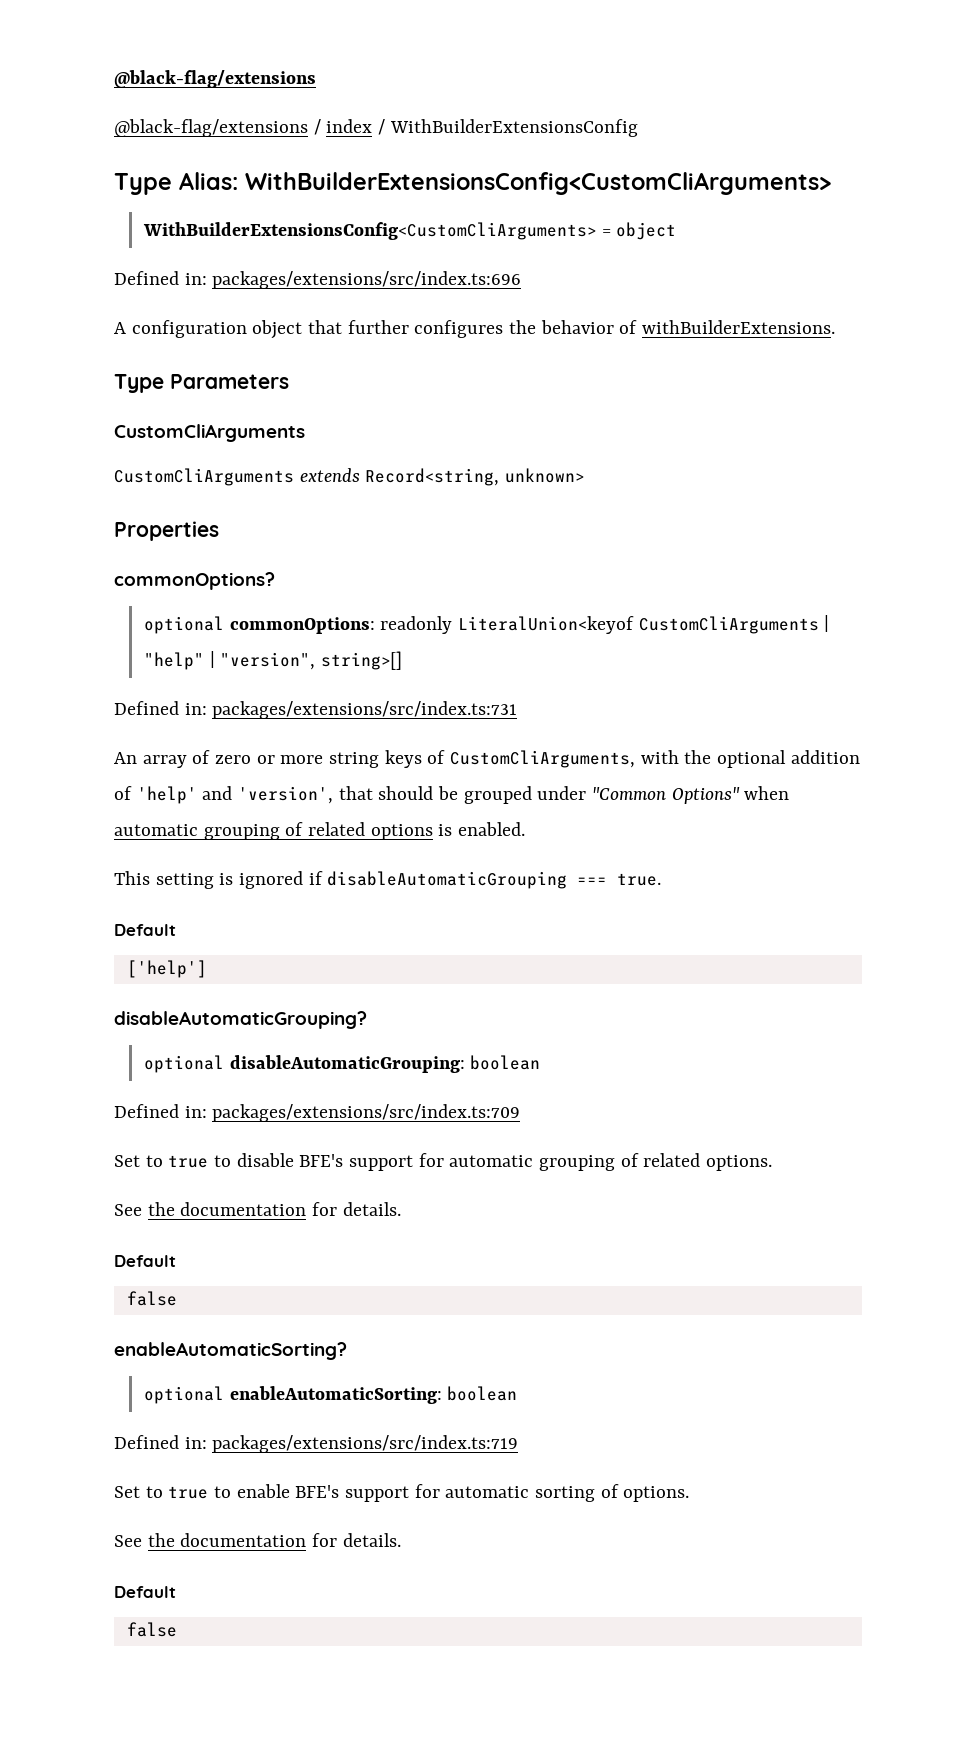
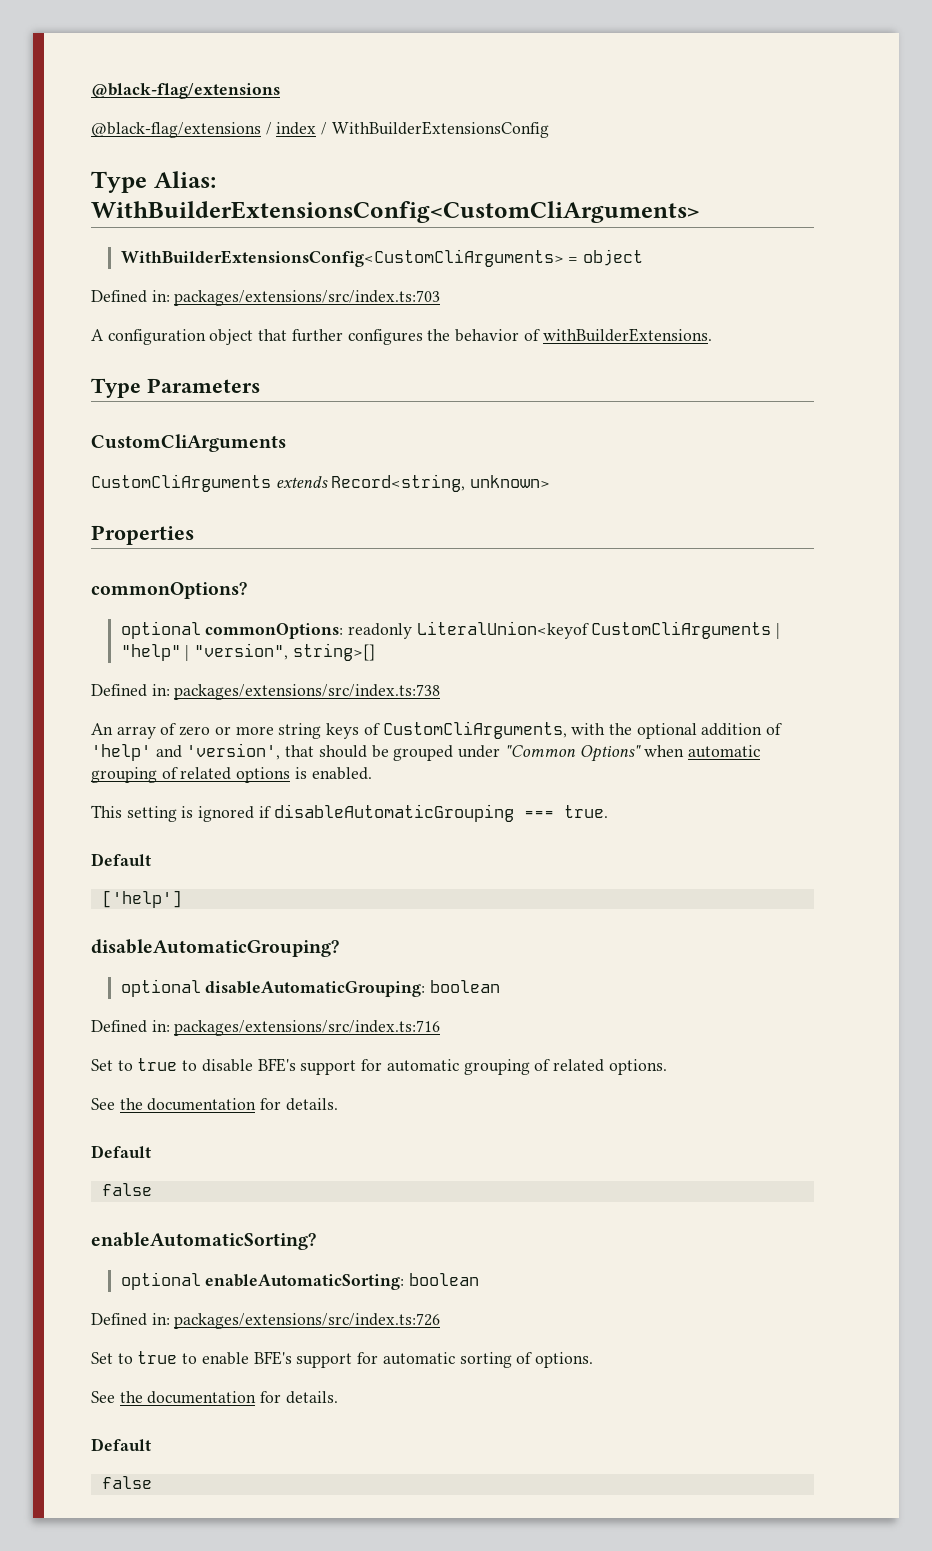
- Defined in: packages/extensions/src/index.ts:696
+ Defined in: packages/extensions/src/index.ts:703
- Defined in: packages/extensions/src/index.ts:731
+ Defined in: packages/extensions/src/index.ts:738
- Defined in: packages/extensions/src/index.ts:709
+ Defined in: packages/extensions/src/index.ts:716
- Defined in: packages/extensions/src/index.ts:719
+ Defined in: packages/extensions/src/index.ts:726

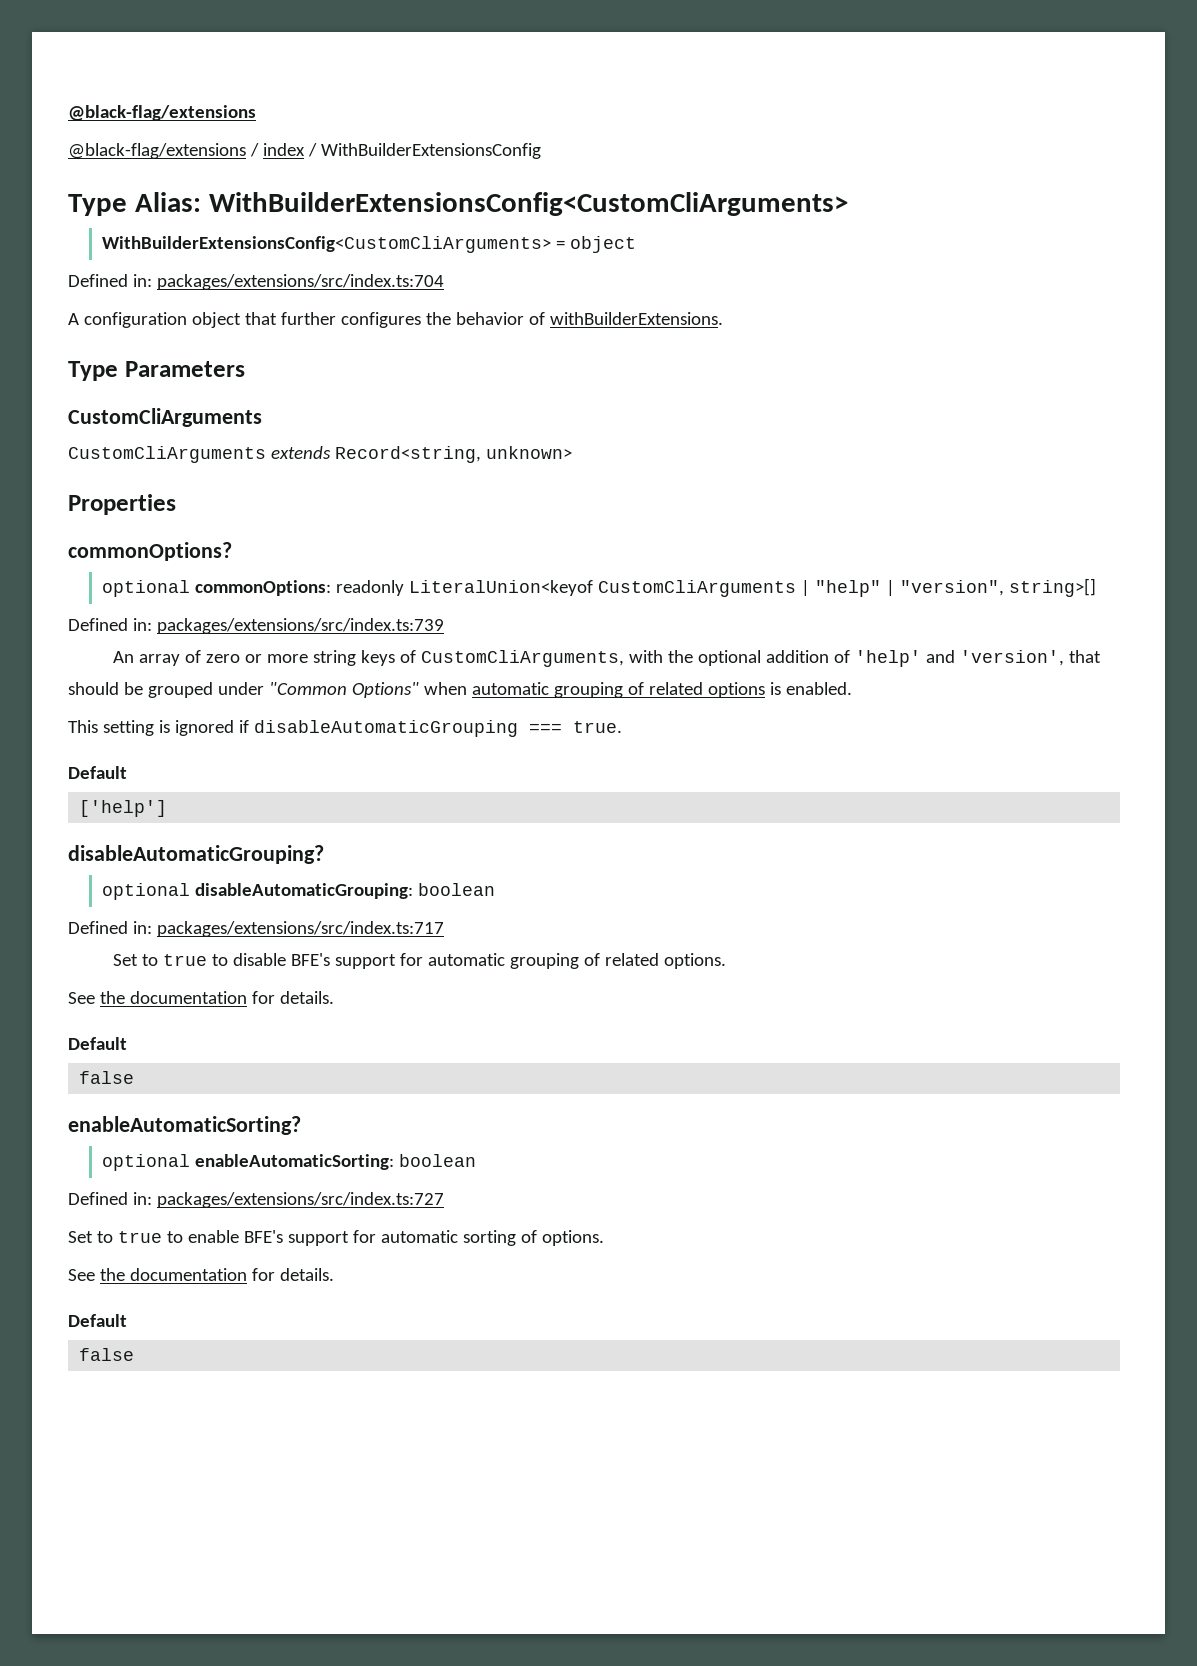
- Defined in: packages/extensions/src/index.ts:703
+ Defined in: packages/extensions/src/index.ts:704
- Defined in: packages/extensions/src/index.ts:738
+ Defined in: packages/extensions/src/index.ts:739
- Defined in: packages/extensions/src/index.ts:716
+ Defined in: packages/extensions/src/index.ts:717
- Defined in: packages/extensions/src/index.ts:726
+ Defined in: packages/extensions/src/index.ts:727

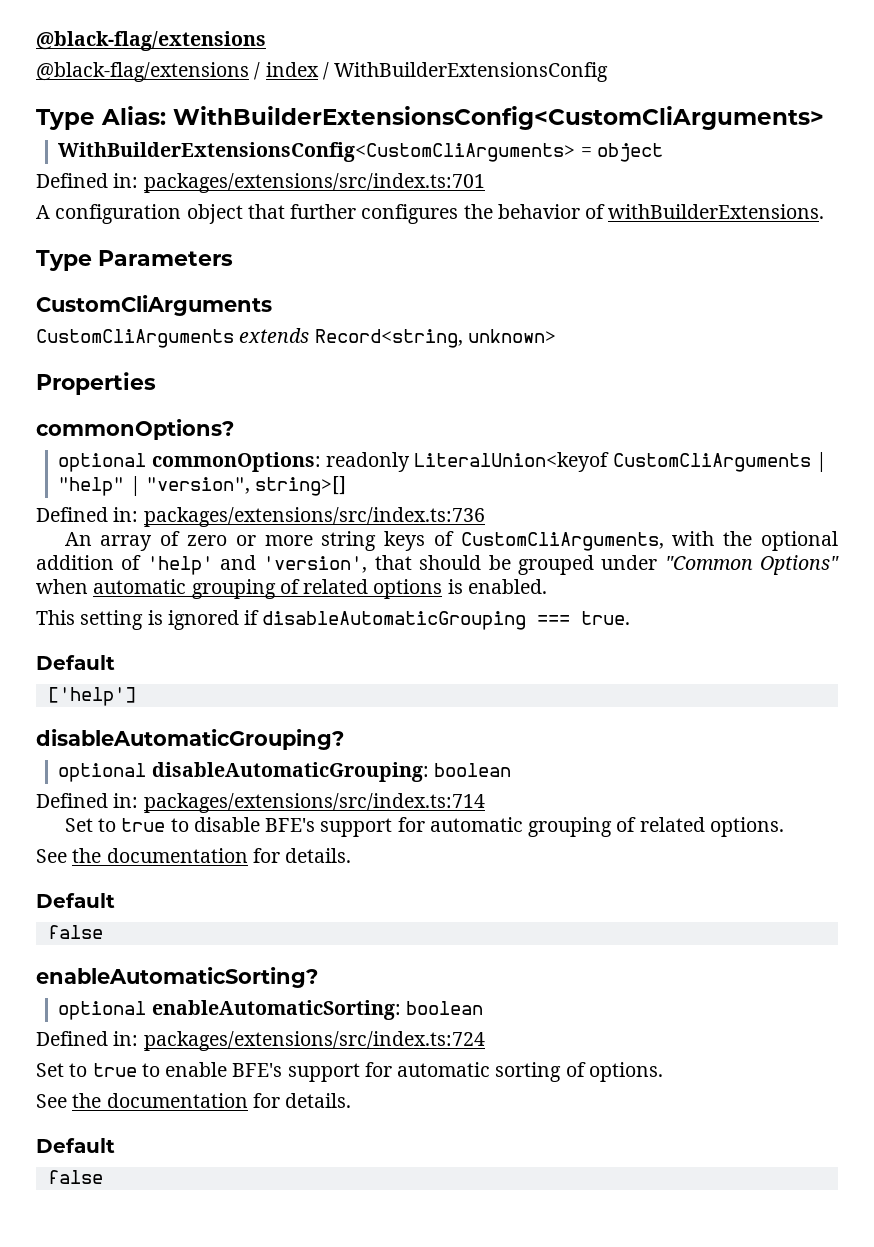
- Defined in: packages/extensions/src/index.ts:704
+ Defined in: packages/extensions/src/index.ts:701
- Defined in: packages/extensions/src/index.ts:739
+ Defined in: packages/extensions/src/index.ts:736
- Defined in: packages/extensions/src/index.ts:717
+ Defined in: packages/extensions/src/index.ts:714
- Defined in: packages/extensions/src/index.ts:727
+ Defined in: packages/extensions/src/index.ts:724

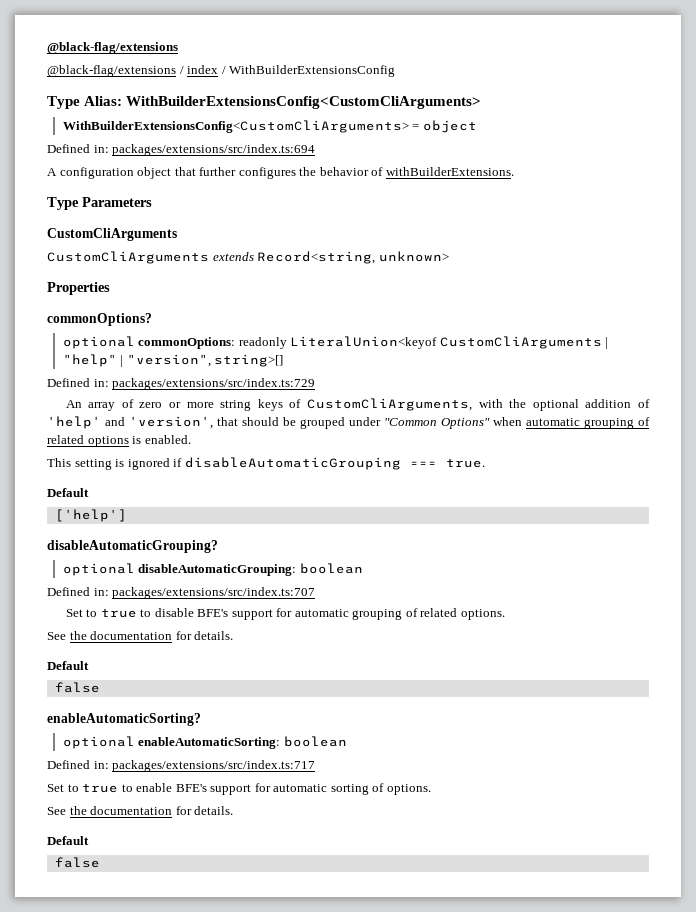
- Defined in: packages/extensions/src/index.ts:701
+ Defined in: packages/extensions/src/index.ts:694
- Defined in: packages/extensions/src/index.ts:736
+ Defined in: packages/extensions/src/index.ts:729
- Defined in: packages/extensions/src/index.ts:714
+ Defined in: packages/extensions/src/index.ts:707
- Defined in: packages/extensions/src/index.ts:724
+ Defined in: packages/extensions/src/index.ts:717

